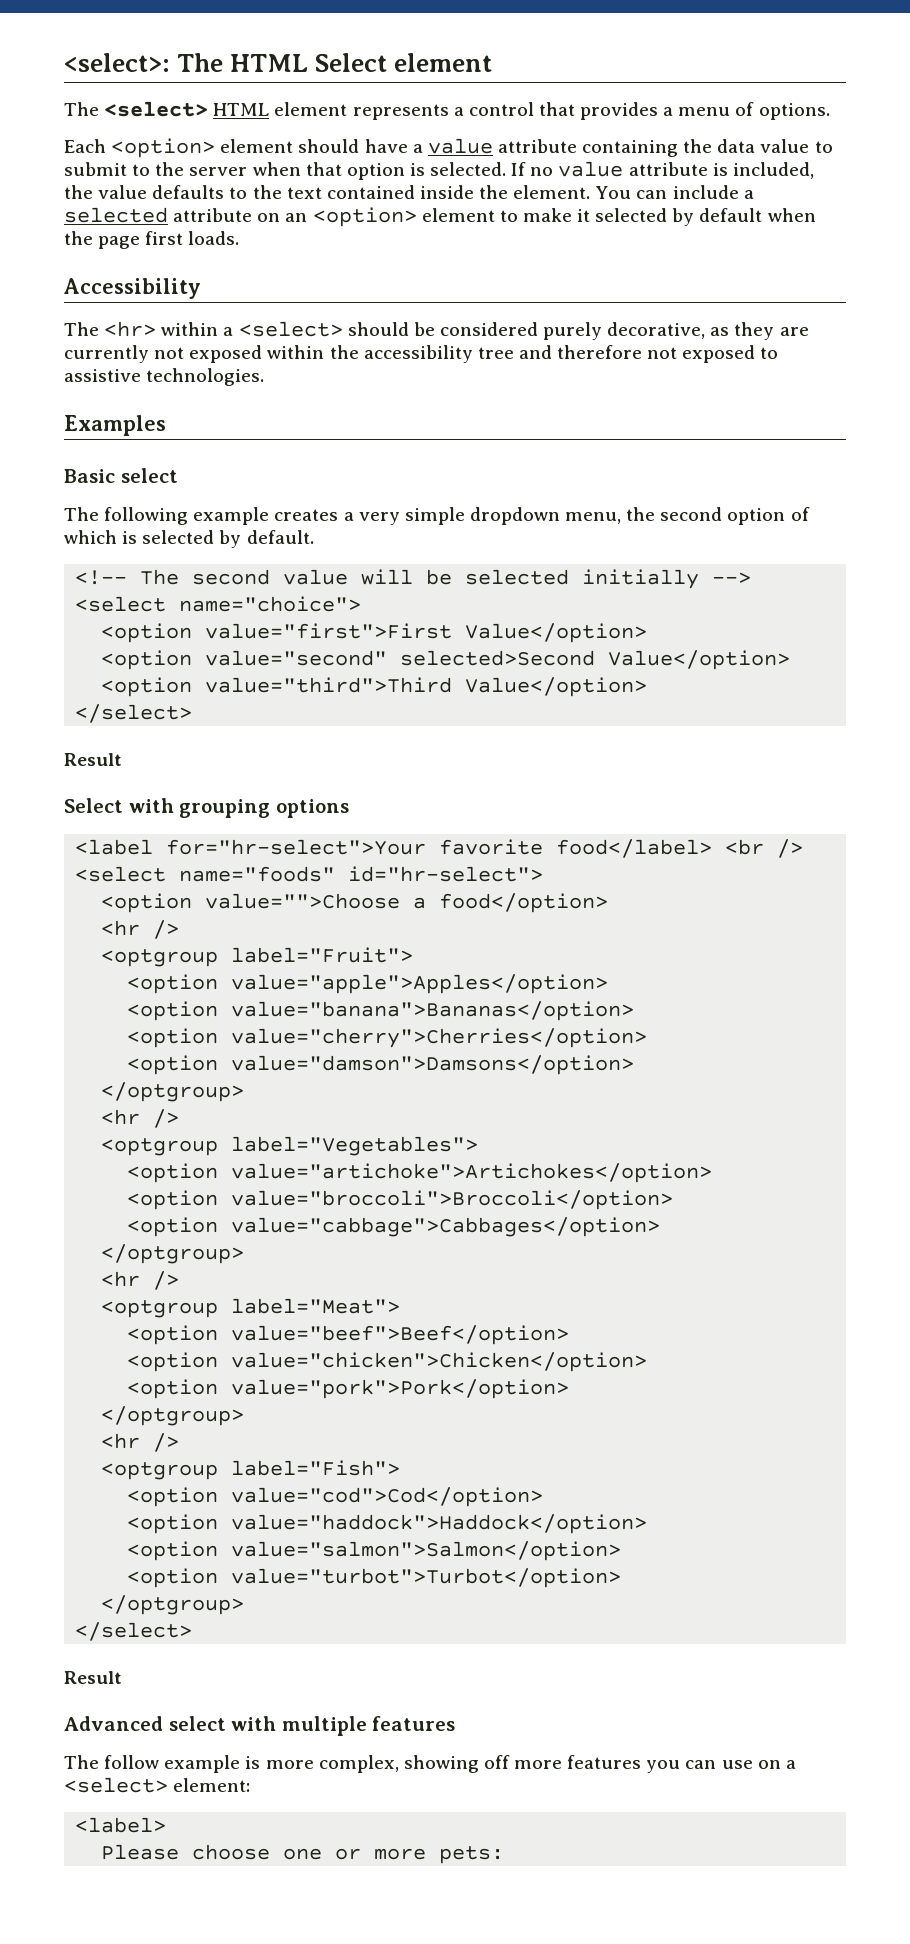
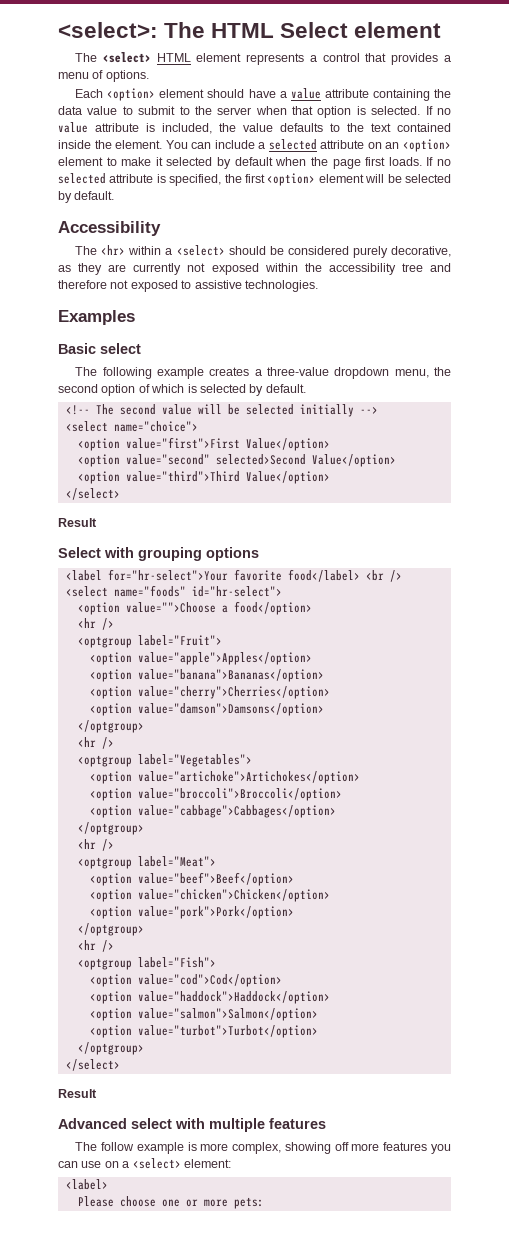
+ If no selected attribute is specified, the first <option> element will be selected by default.
- The following example creates a very simple dropdown menu, the second option of which is selected by default.
+ The following example creates a three-value dropdown menu, the second option of which is selected by default.

